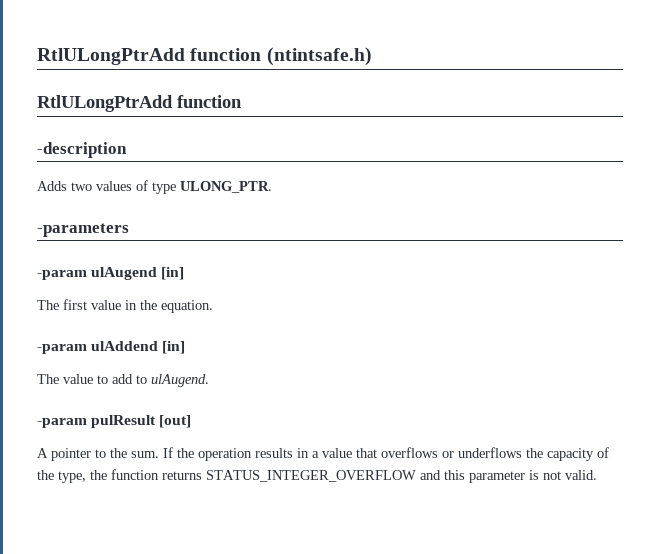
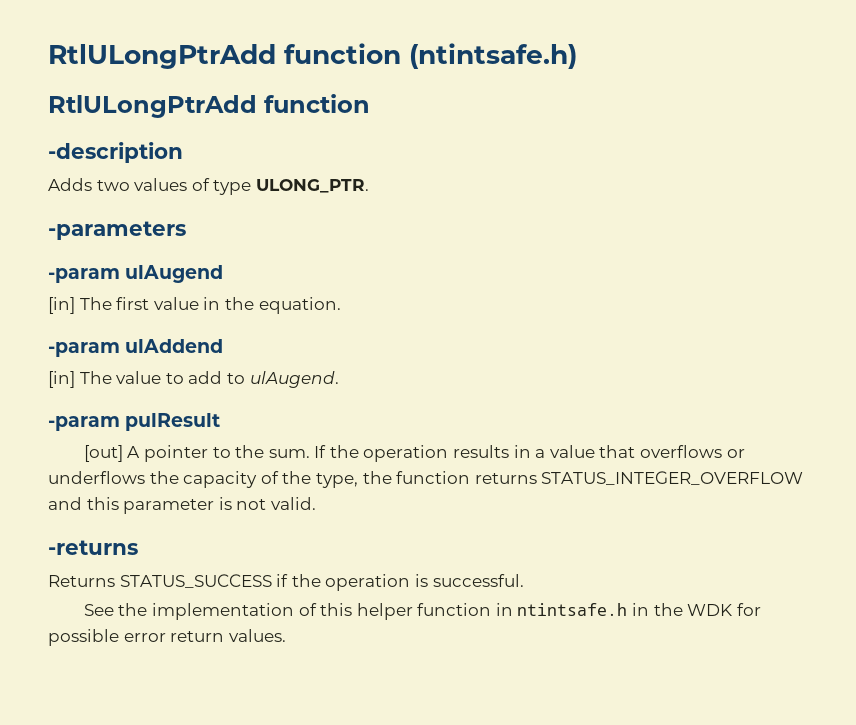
- -param ulAugend [in]
- The first value in the equation.
+ -param ulAugend
+ [in] The first value in the equation.
- -param ulAddend [in]
- The value to add to ulAugend.
+ -param ulAddend
+ [in] The value to add to ulAugend.
- -param pulResult [out]
- A pointer to the sum.
+ -param pulResult
+ [out] A pointer to the sum.
+ -returns
+ Returns STATUS_SUCCESS if the operation is successful.
+ See the implementation of this helper function in ntintsafe.h in the WDK for possible error return values.

